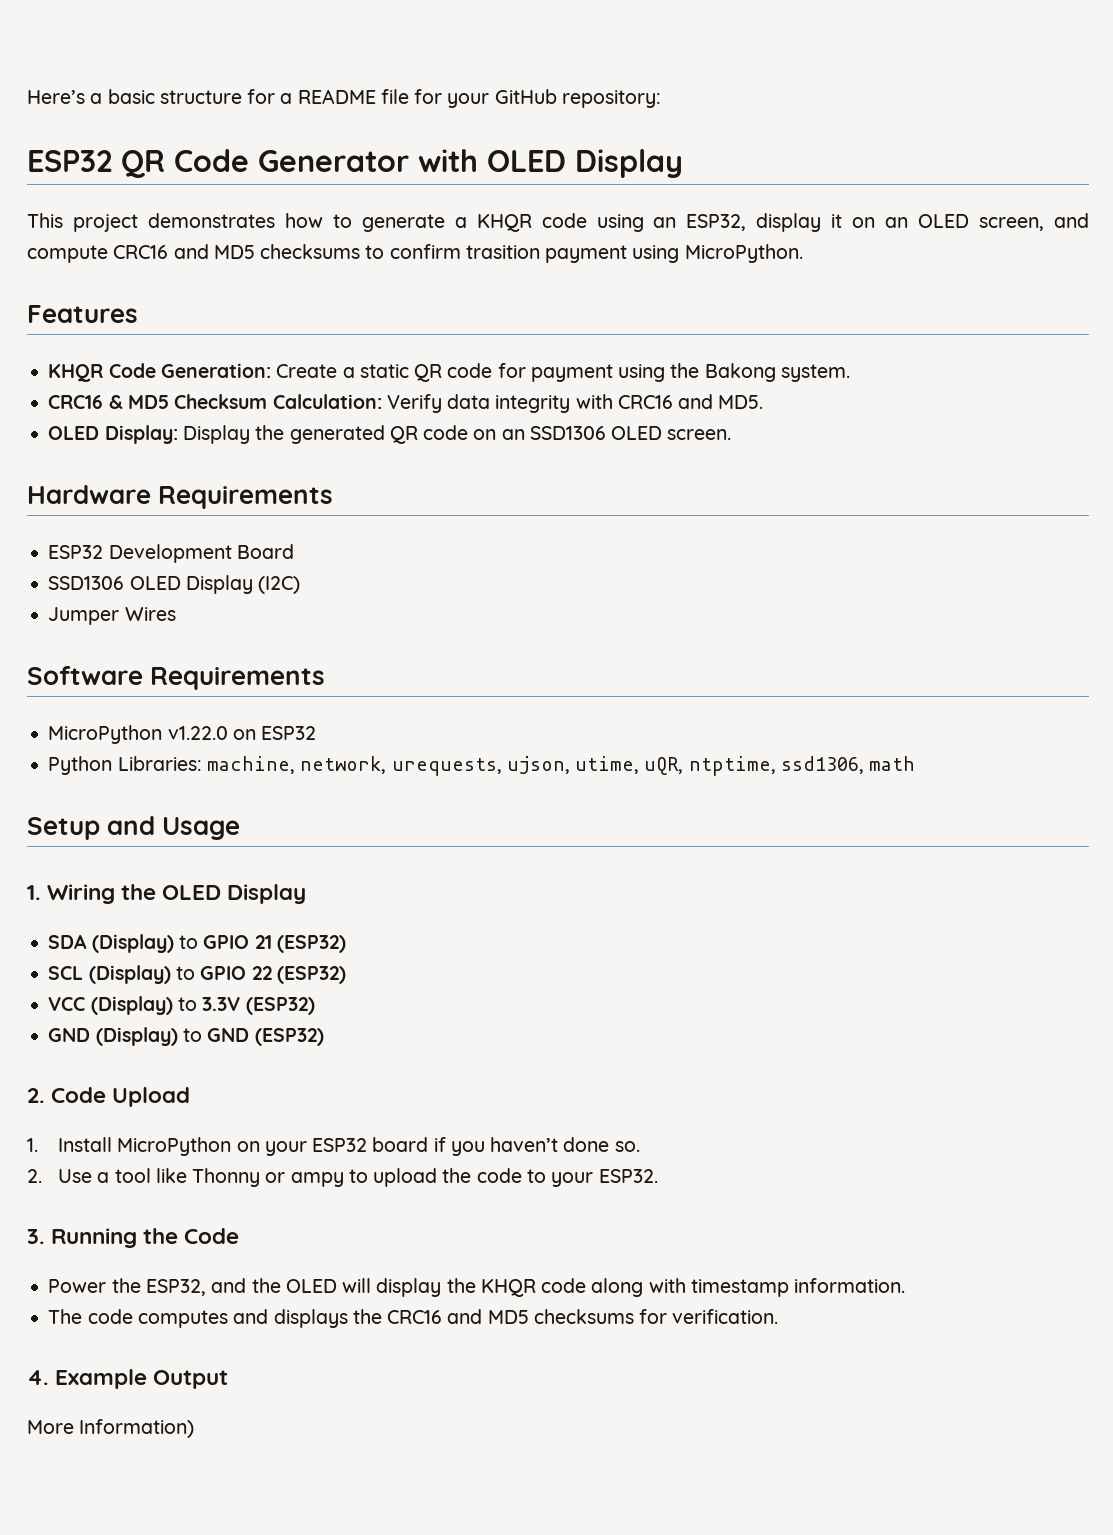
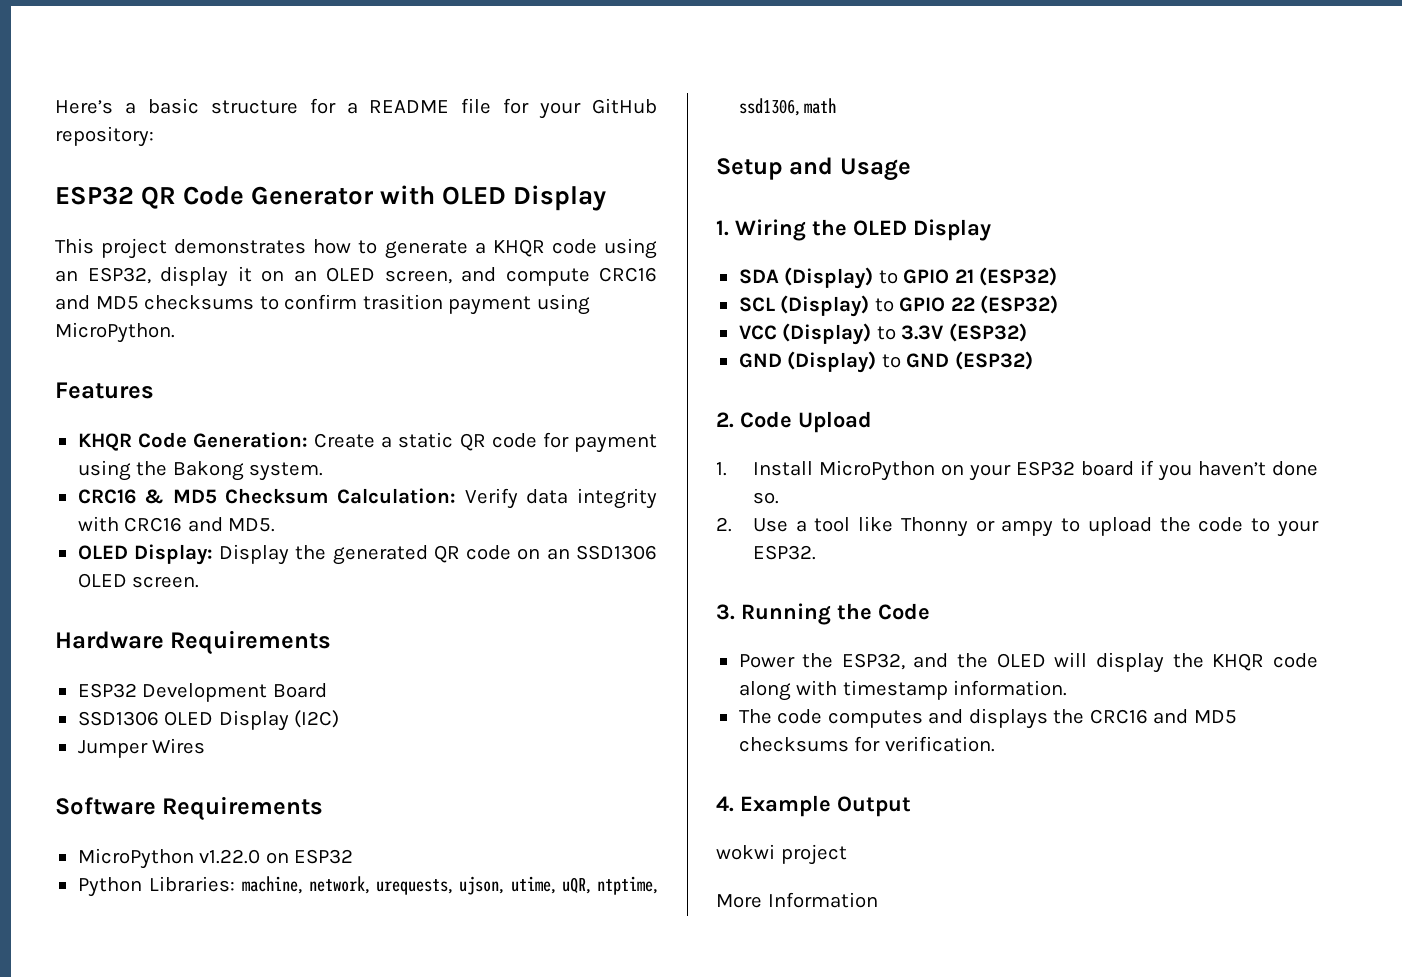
+ wokwi project
- More Information)
+ More Information

